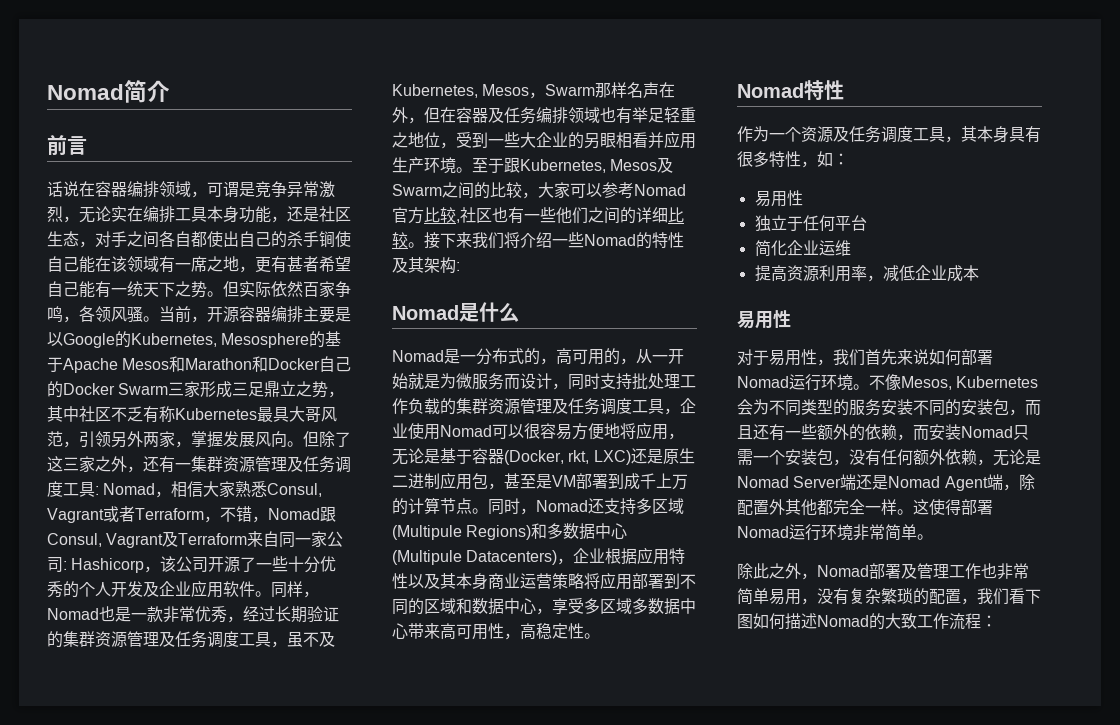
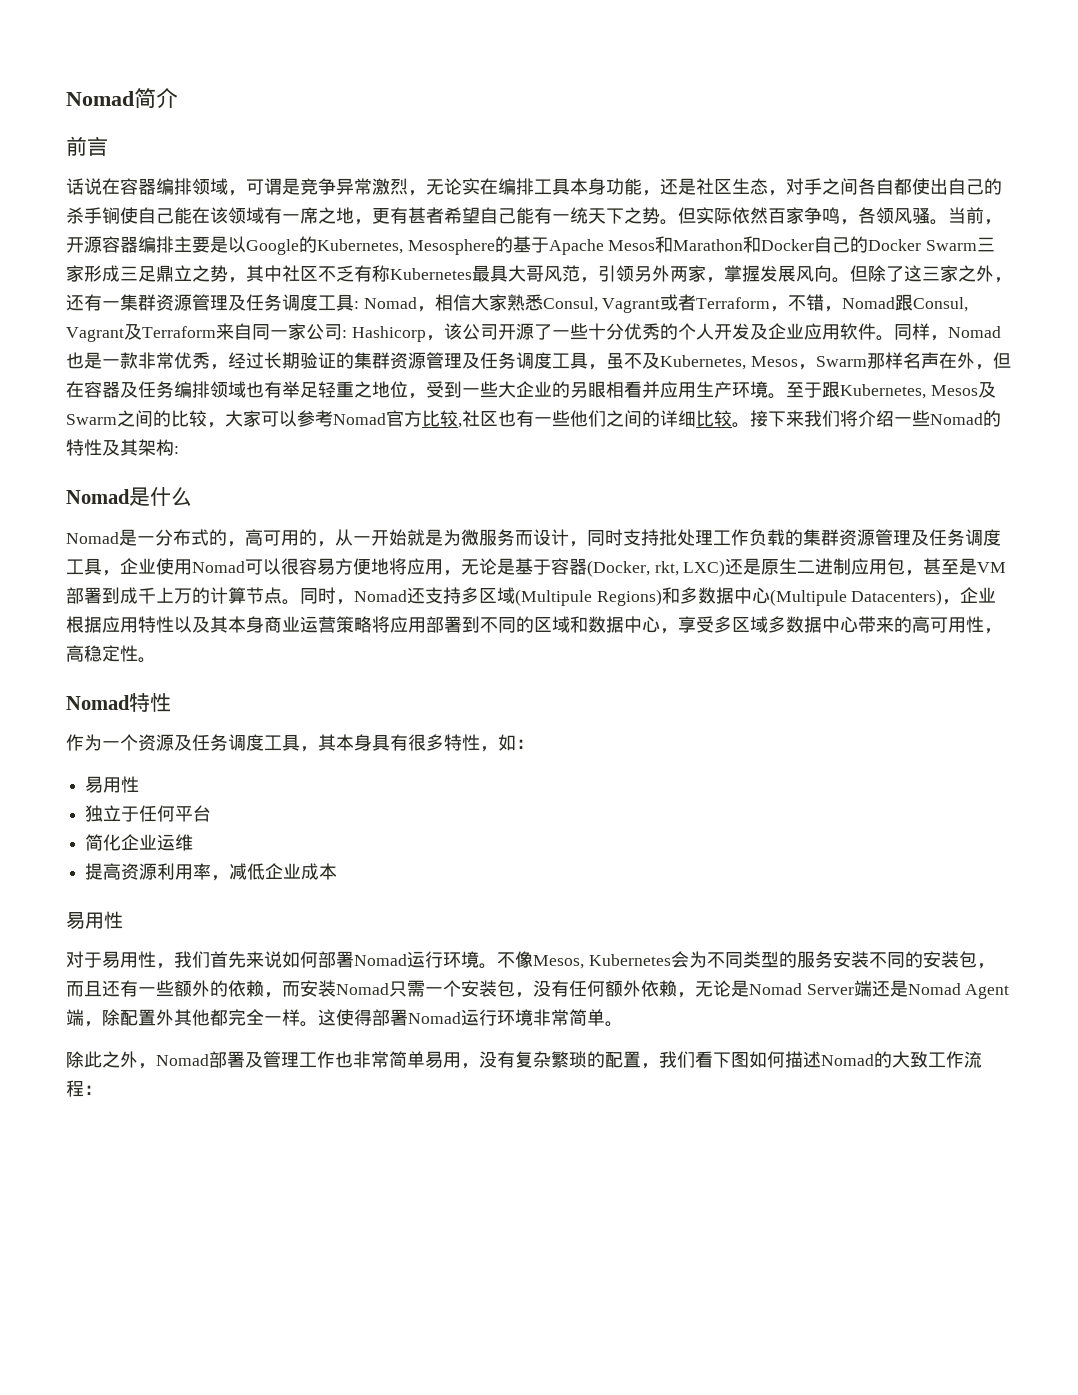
- 同时，Nomad还支持多区域(Multipule Regions)和多数据中心(Multipule Datacenters)，企业根据应用特性以及其本身商业运营策略将应用部署到不同的区域和数据中心，享受多区域多数据中心带来高可用性，高稳定性。
+ 同时，Nomad还支持多区域(Multipule Regions)和多数据中心(Multipule Datacenters)，企业根据应用特性以及其本身商业运营策略将应用部署到不同的区域和数据中心，享受多区域多数据中心带来的高可用性，高稳定性。

